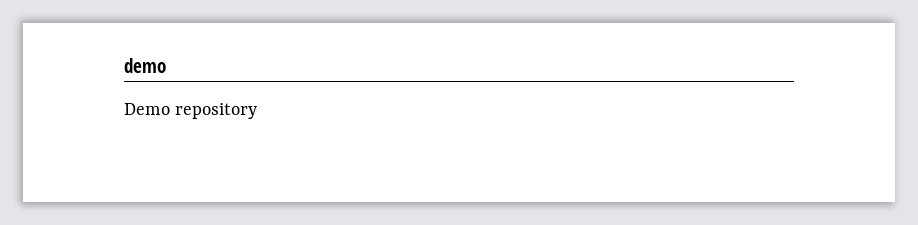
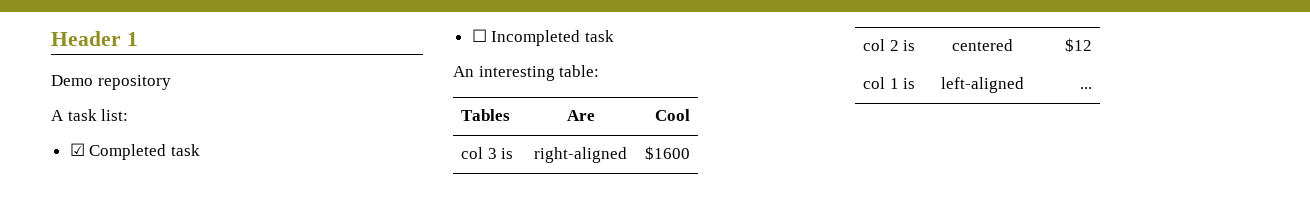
- demo
+ Header 1
+ A task list:
+ ☑ Completed task
+ ☐ Incompleted task
+ An interesting table:
+ Tables | Are | Cool
+ col 3 is | right-aligned | $1600
+ col 2 is | centered | $12
+ col 1 is | left-aligned | ...

